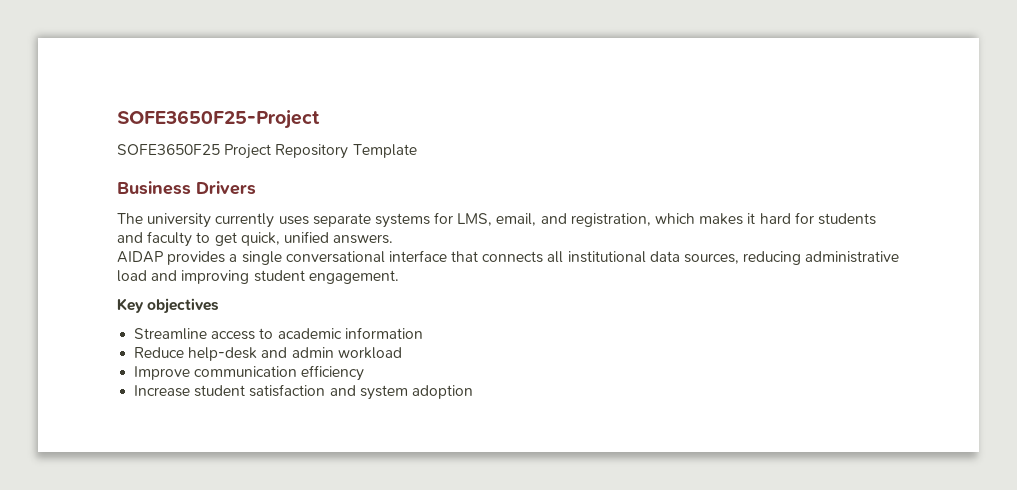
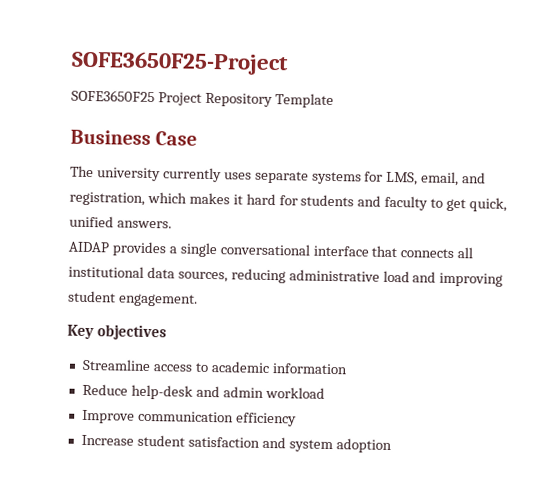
- Business Drivers
+ Business Case

